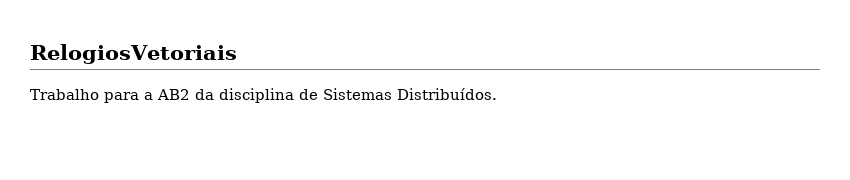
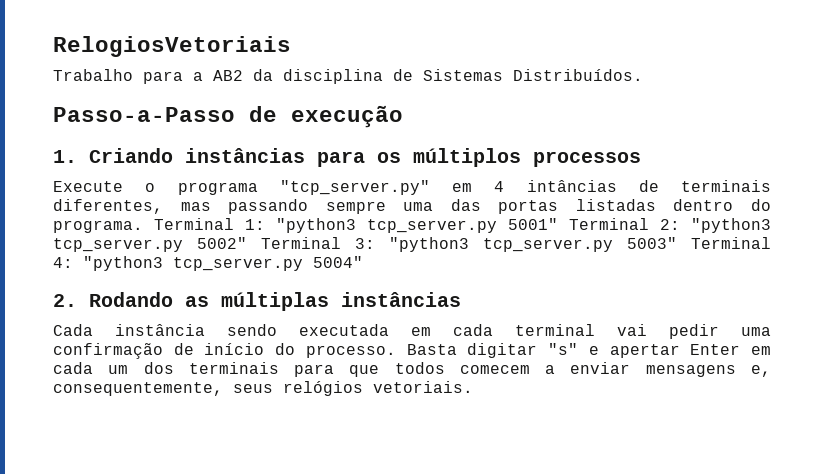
+ Passo-a-Passo de execução
+ 1. Criando instâncias para os múltiplos processos
+ Execute o programa "tcp_server.py" em 4 intâncias de terminais diferentes, mas passando sempre uma das portas listadas dentro do programa. Terminal 1: "python3 tcp_server.py 5001" Terminal 2: "python3 tcp_server.py 5002" Terminal 3: "python3 tcp_server.py 5003" Terminal 4: "python3 tcp_server.py 5004"
+ 2. Rodando as múltiplas instâncias
+ Cada instância sendo executada em cada terminal vai pedir uma confirmação de início do processo. Basta digitar "s" e apertar Enter em cada um dos terminais para que todos comecem a enviar mensagens e, consequentemente, seus relógios vetoriais.

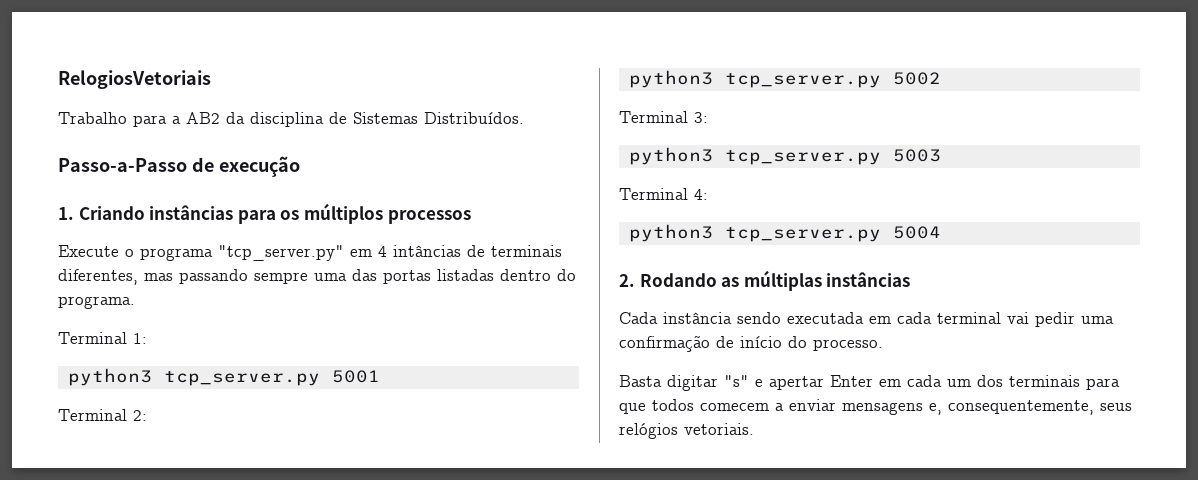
- Execute o programa "tcp_server.py" em 4 intâncias de terminais diferentes, mas passando sempre uma das portas listadas dentro do programa. Terminal 1: "python3 tcp_server.py 5001" Terminal 2: "python3 tcp_server.py 5002" Terminal 3: "python3 tcp_server.py 5003" Terminal 4: "python3 tcp_server.py 5004"
+ Execute o programa "tcp_server.py" em 4 intâncias de terminais diferentes, mas passando sempre uma das portas listadas dentro do programa.
+ Terminal 1:
+ python3 tcp_server.py 5001
+ Terminal 2:
+ python3 tcp_server.py 5002
+ Terminal 3:
+ python3 tcp_server.py 5003
+ Terminal 4:
+ python3 tcp_server.py 5004
- Cada instância sendo executada em cada terminal vai pedir uma confirmação de início do processo. Basta digitar "s" e apertar Enter em cada um dos terminais para que todos comecem a enviar mensagens e, consequentemente, seus relógios vetoriais.
+ Cada instância sendo executada em cada terminal vai pedir uma confirmação de início do processo.
+ Basta digitar "s" e apertar Enter em cada um dos terminais para que todos comecem a enviar mensagens e, consequentemente, seus relógios vetoriais.

